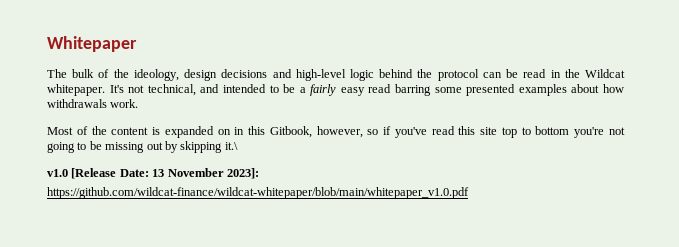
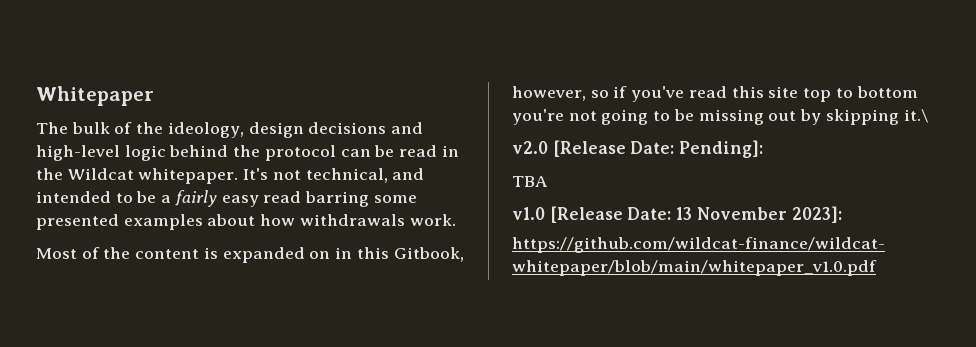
+ v2.0 [Release Date: Pending]:
+ TBA

